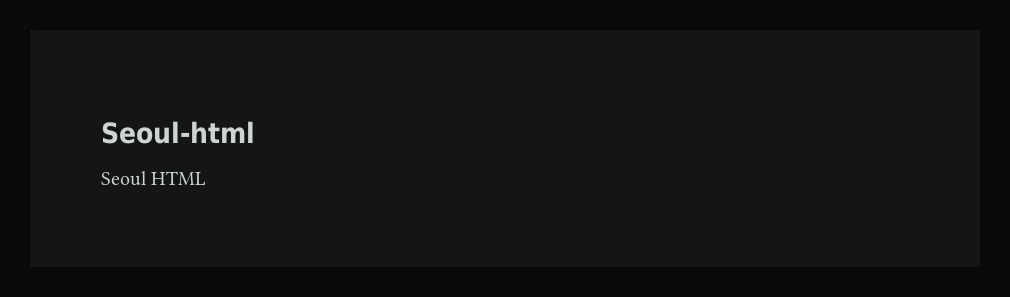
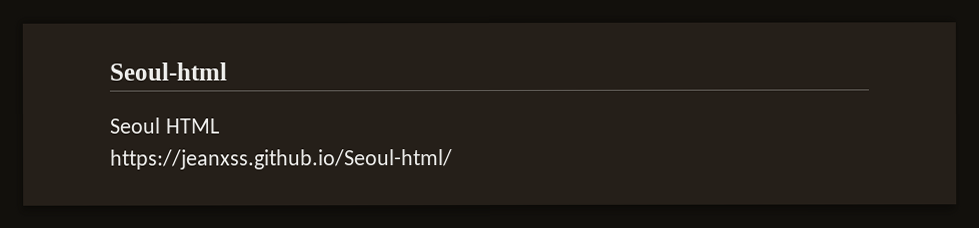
+ https://jeanxss.github.io/Seoul-html/

